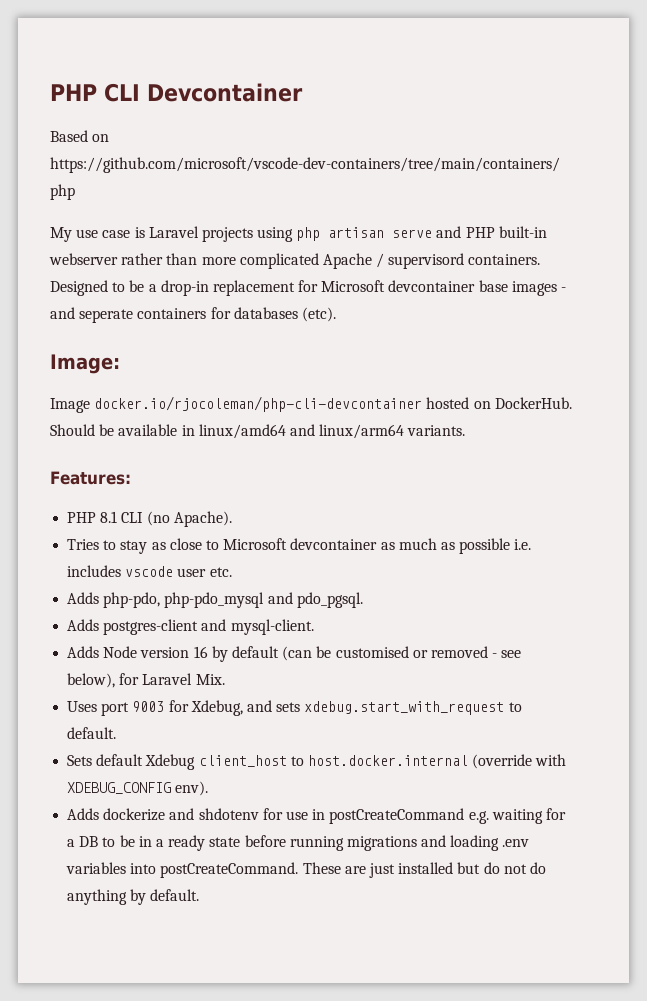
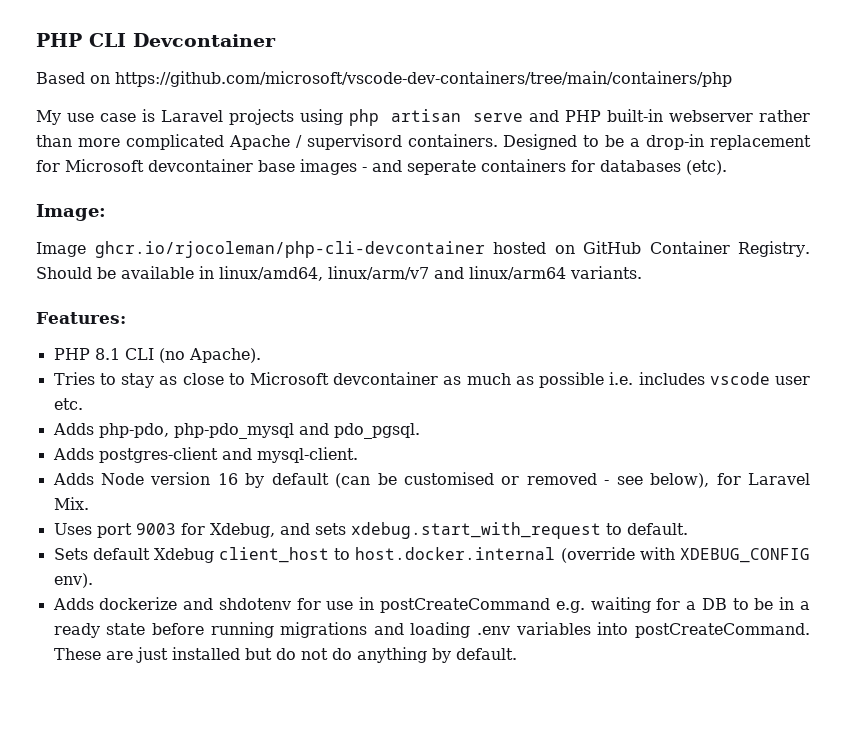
- Image docker.io/rjocoleman/php-cli-devcontainer hosted on DockerHub.
+ Image ghcr.io/rjocoleman/php-cli-devcontainer hosted on GitHub Container Registry.
- Should be available in linux/amd64 and linux/arm64 variants.
+ Should be available in linux/amd64, linux/arm/v7 and linux/arm64 variants.

